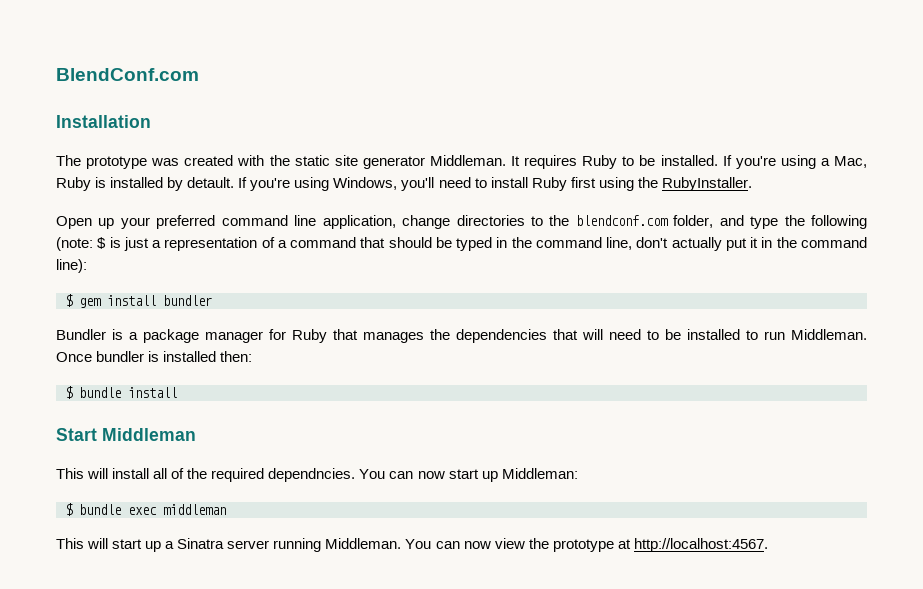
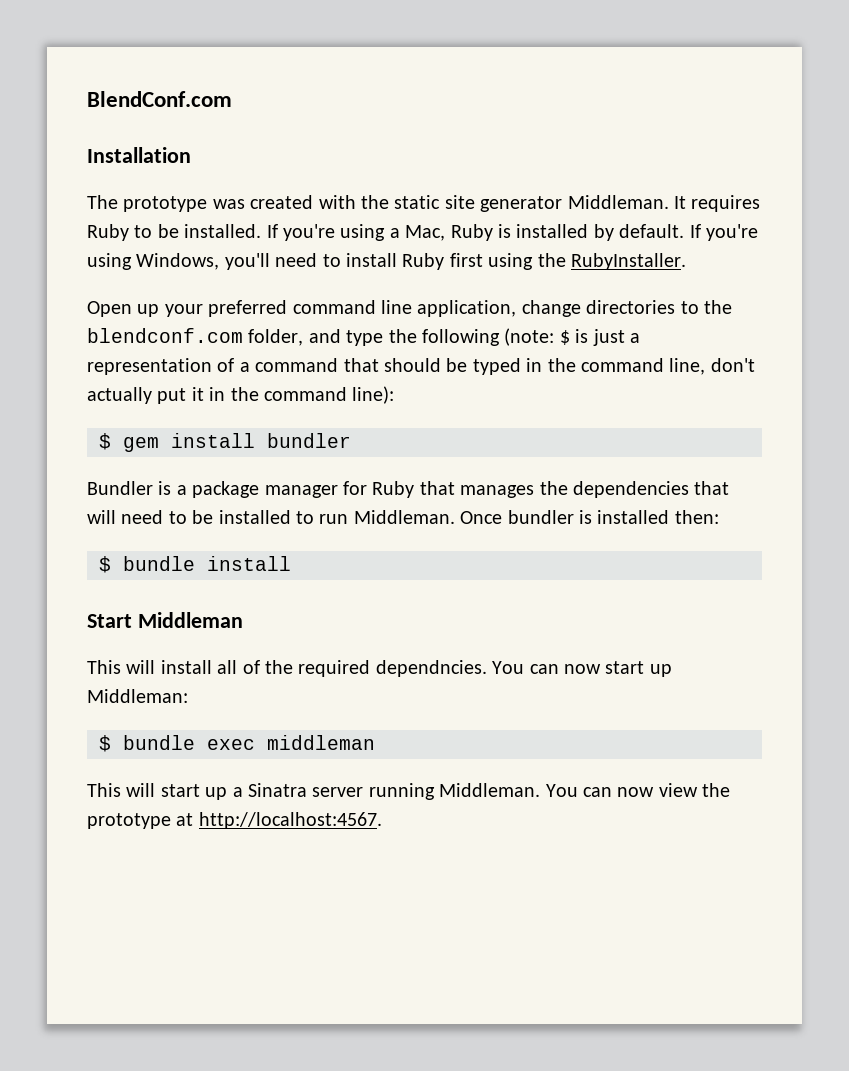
- If you're using a Mac, Ruby is installed by detault.
+ If you're using a Mac, Ruby is installed by default.

